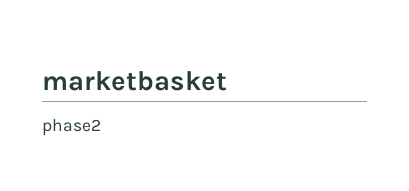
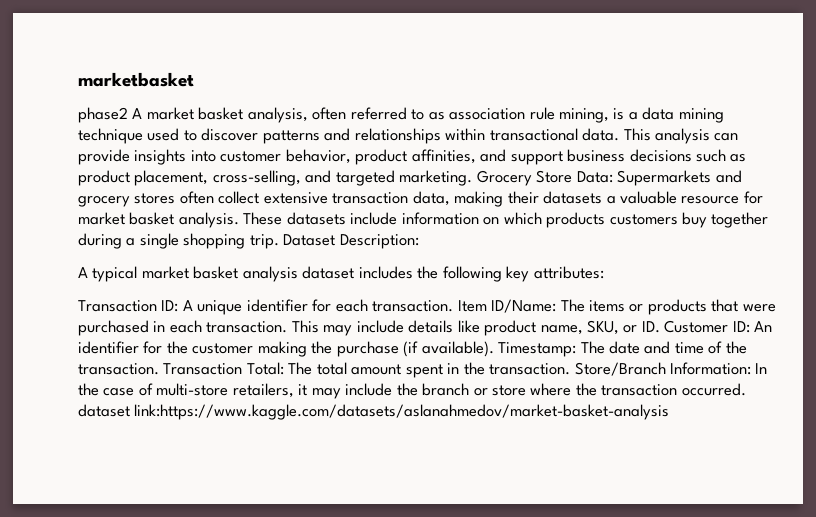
- phase2
+ phase2 A market basket analysis, often referred to as association rule mining, is a data mining technique used to discover patterns and relationships within transactional data. This analysis can provide insights into customer behavior, product affinities, and support business decisions such as product placement, cross-selling, and targeted marketing. Grocery Store Data: Supermarkets and grocery stores often collect extensive transaction data, making their datasets a valuable resource for market basket analysis. These datasets include information on which products customers buy together during a single shopping trip. Dataset Description:
+ A typical market basket analysis dataset includes the following key attributes:
+ Transaction ID: A unique identifier for each transaction. Item ID/Name: The items or products that were purchased in each transaction. This may include details like product name, SKU, or ID. Customer ID: An identifier for the customer making the purchase (if available). Timestamp: The date and time of the transaction. Transaction Total: The total amount spent in the transaction. Store/Branch Information: In the case of multi-store retailers, it may include the branch or store where the transaction occurred. dataset link:https://www.kaggle.com/datasets/aslanahmedov/market-basket-analysis

